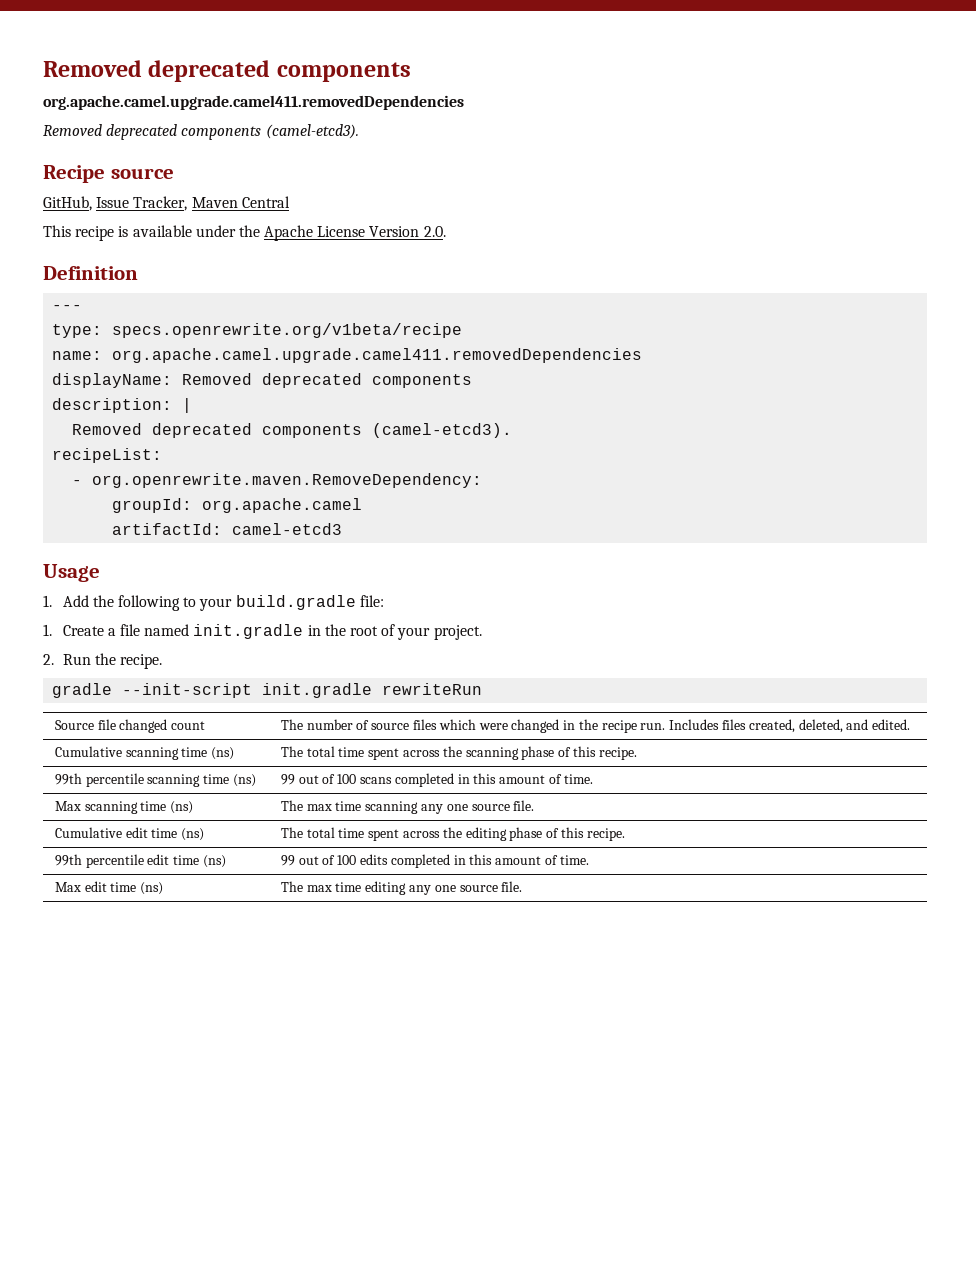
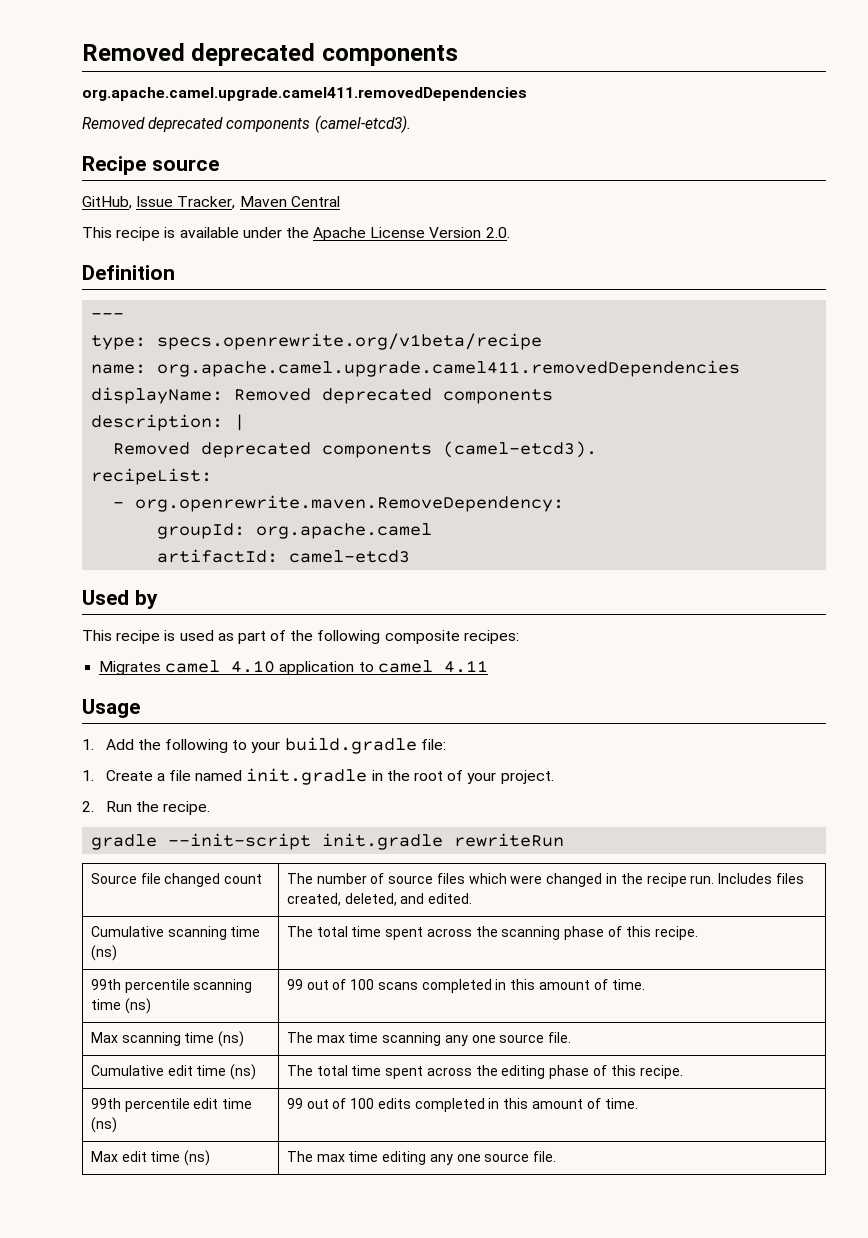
+ Used by
+ This recipe is used as part of the following composite recipes:
+ Migrates camel 4.10 application to camel 4.11

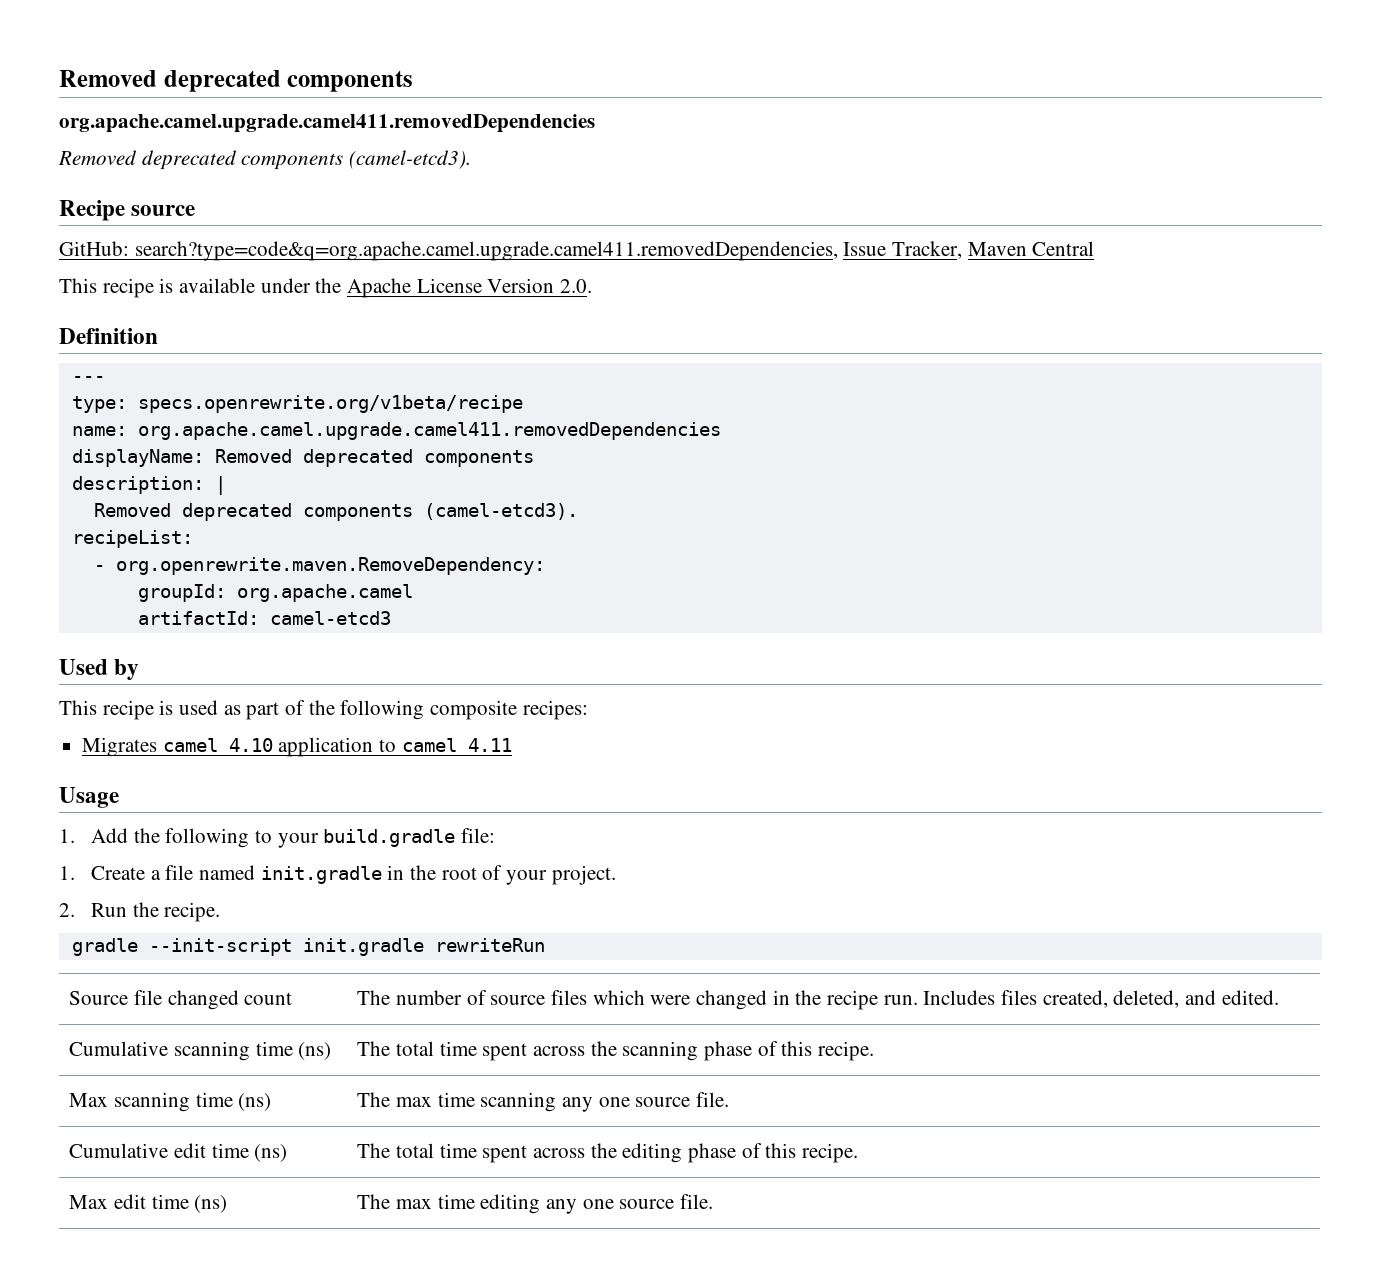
- GitHub, Issue Tracker, Maven Central
+ GitHub: search?type=code&q=org.apache.camel.upgrade.camel411.removedDependencies, Issue Tracker, Maven Central
- 99th percentile scanning time (ns) | 99 out of 100 scans completed in this amount of time.
- 99th percentile edit time (ns) | 99 out of 100 edits completed in this amount of time.

